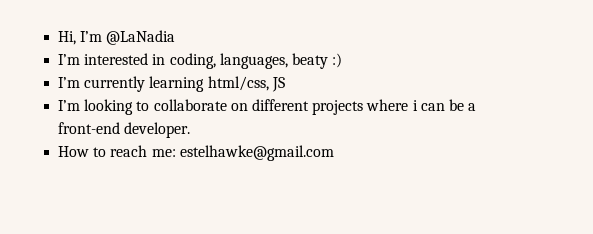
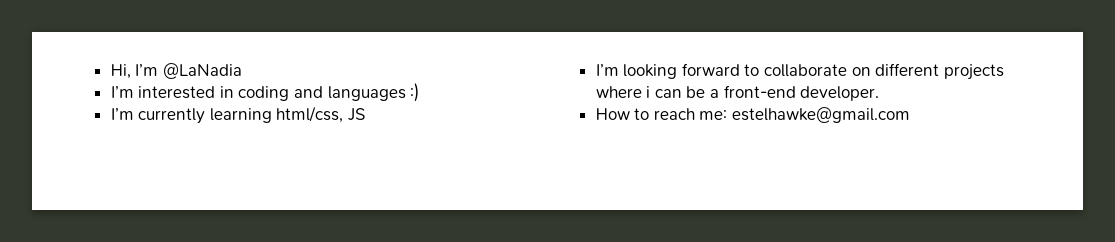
- I’m interested in coding, languages, beaty :)
+ I’m interested in coding and languages :)
- I’m looking to collaborate on different projects where i can be a front-end developer.
+ I’m looking forward to collaborate on different projects where i can be a front-end developer.

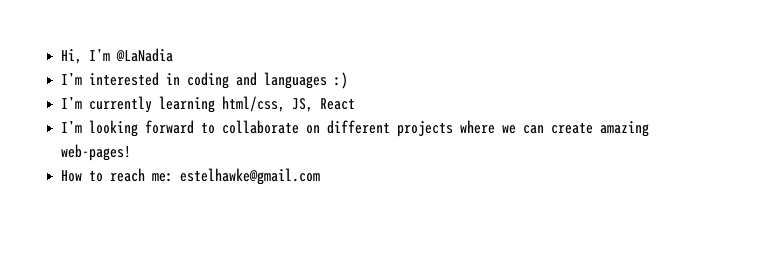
- I’m currently learning html/css, JS
+ I’m currently learning html/css, JS, React
- I’m looking forward to collaborate on different projects where i can be a front-end developer.
+ I’m looking forward to collaborate on different projects where we can create amazing web-pages!

